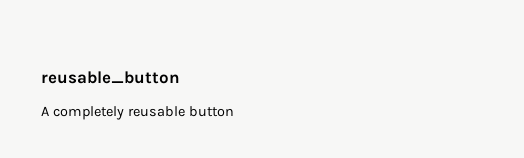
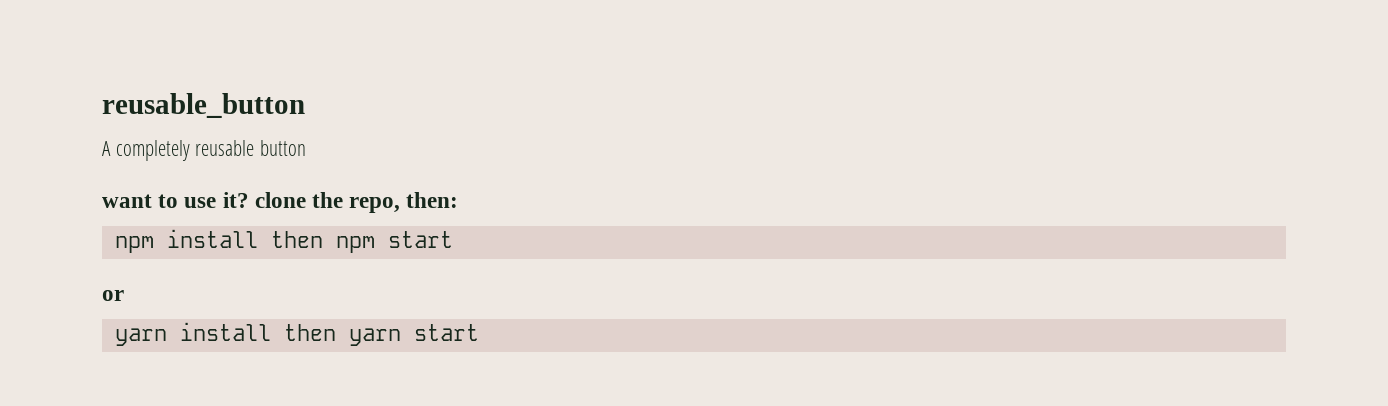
+ want to use it? clone the repo, then:
+ npm install then npm start
+ or
+ yarn install then yarn start

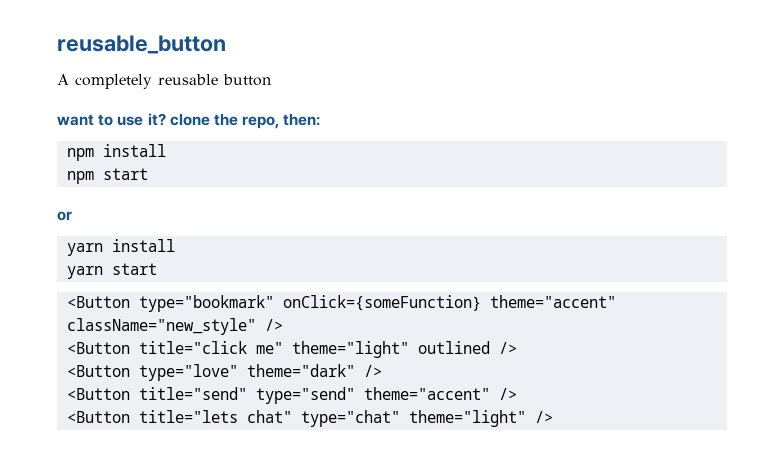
- npm install then npm start
+ npm install
+ npm start
- yarn install then yarn start
+ yarn install
+ yarn start
+ <Button type="bookmark" onClick={someFunction} theme="accent" className="new_style" />
+ <Button title="click me" theme="light" outlined />
+ <Button type="love" theme="dark" />
+ <Button title="send" type="send" theme="accent" />
+ <Button title="lets chat" type="chat" theme="light" />

